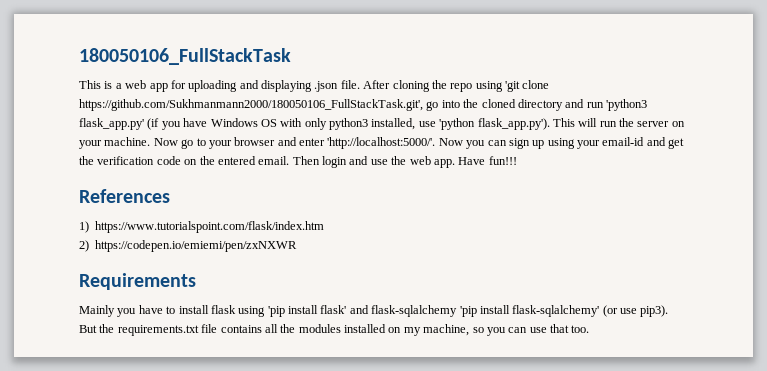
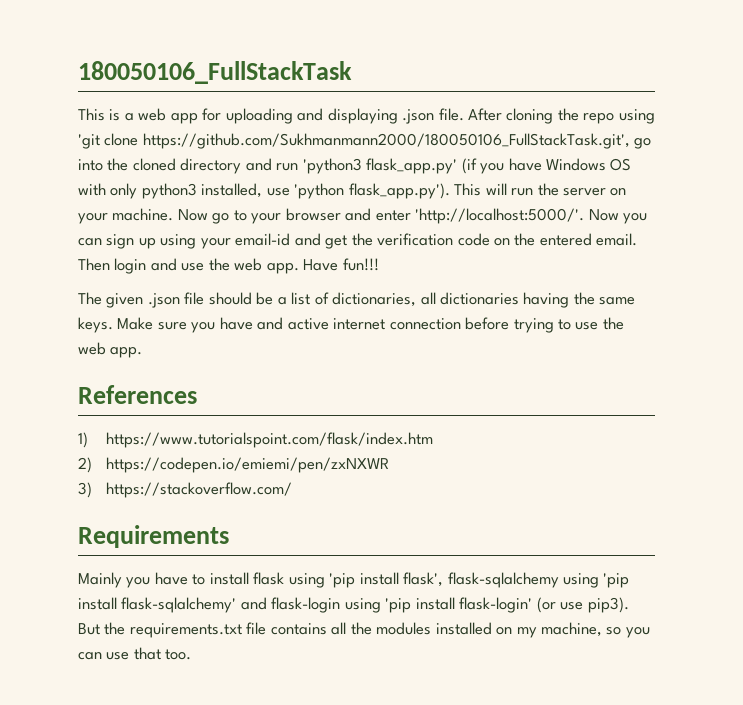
+ The given .json file should be a list of dictionaries, all dictionaries having the same keys. Make sure you have and active internet connection before trying to use the web app.
+ 3) https://stackoverflow.com/
- Mainly you have to install flask using 'pip install flask' and flask-sqlalchemy 'pip install flask-sqlalchemy' (or use pip3).
+ Mainly you have to install flask using 'pip install flask', flask-sqlalchemy using 'pip install flask-sqlalchemy' and flask-login using 'pip install flask-login' (or use pip3).

